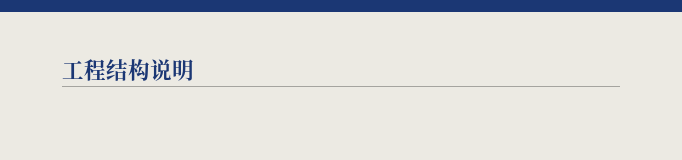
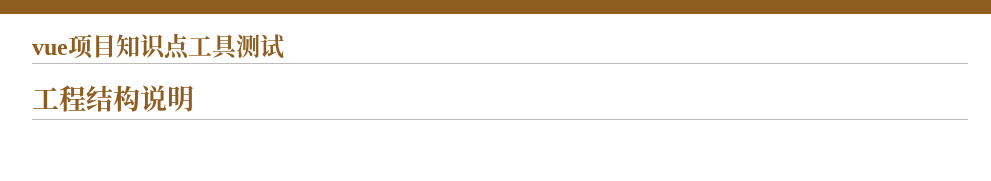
+ vue项目知识点工具测试

